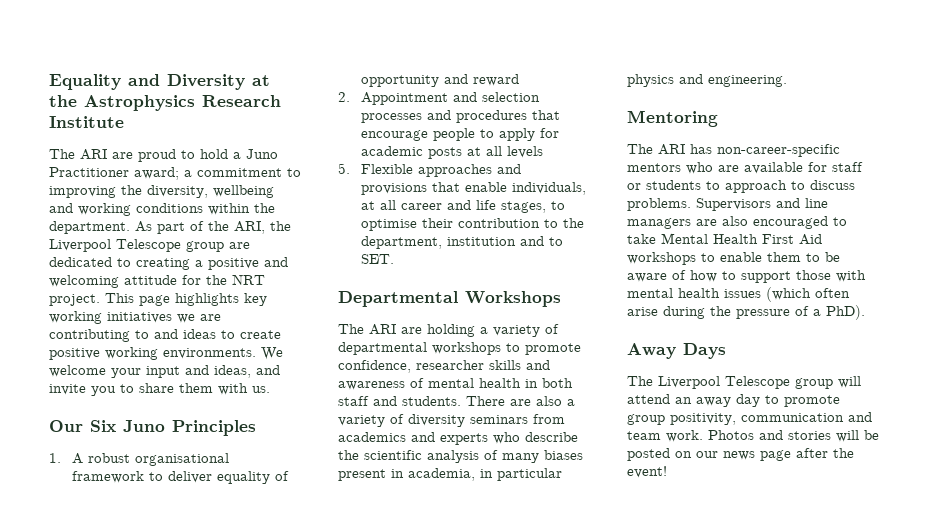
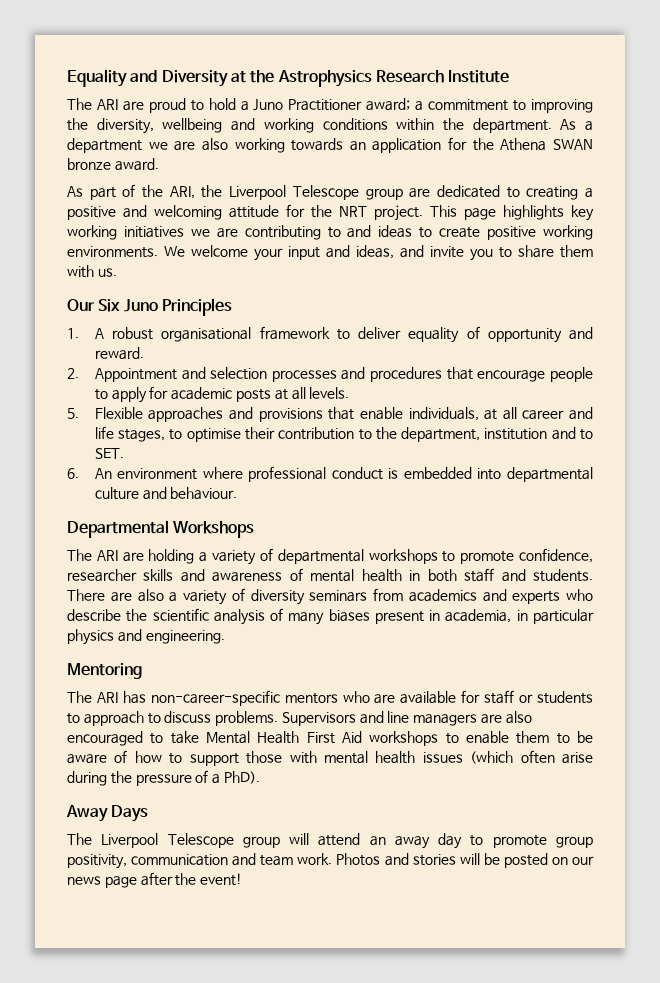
+ As a department we are also working towards an application for the Athena SWAN bronze award.
- 1. A robust organisational framework to deliver equality of opportunity and reward
+ 1. A robust organisational framework to deliver equality of opportunity and reward.
- 2. Appointment and selection processes and procedures that encourage people to apply for academic posts at all levels
+ 2. Appointment and selection processes and procedures that encourage people to apply for academic posts at all levels.
+ 6. An environment where professional conduct is embedded into departmental culture and behaviour.

